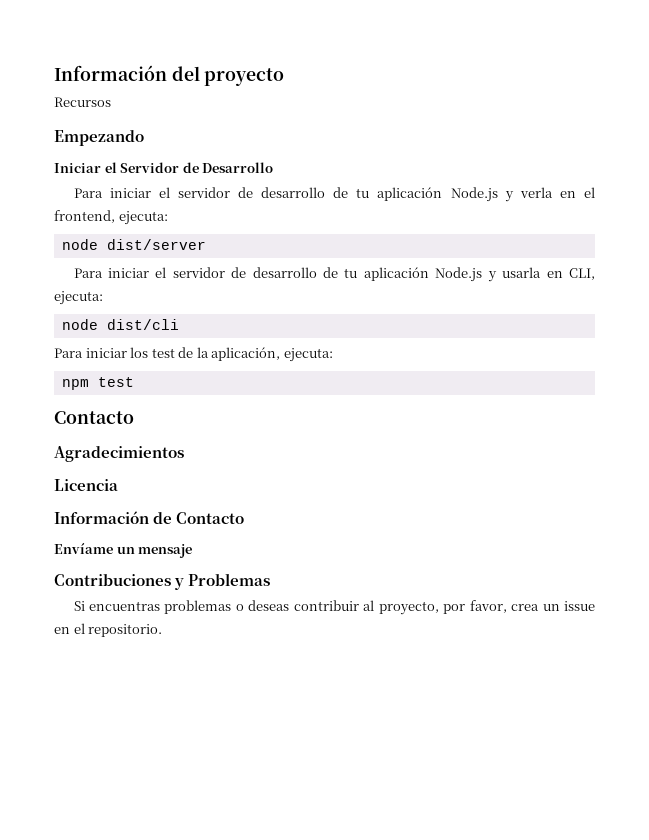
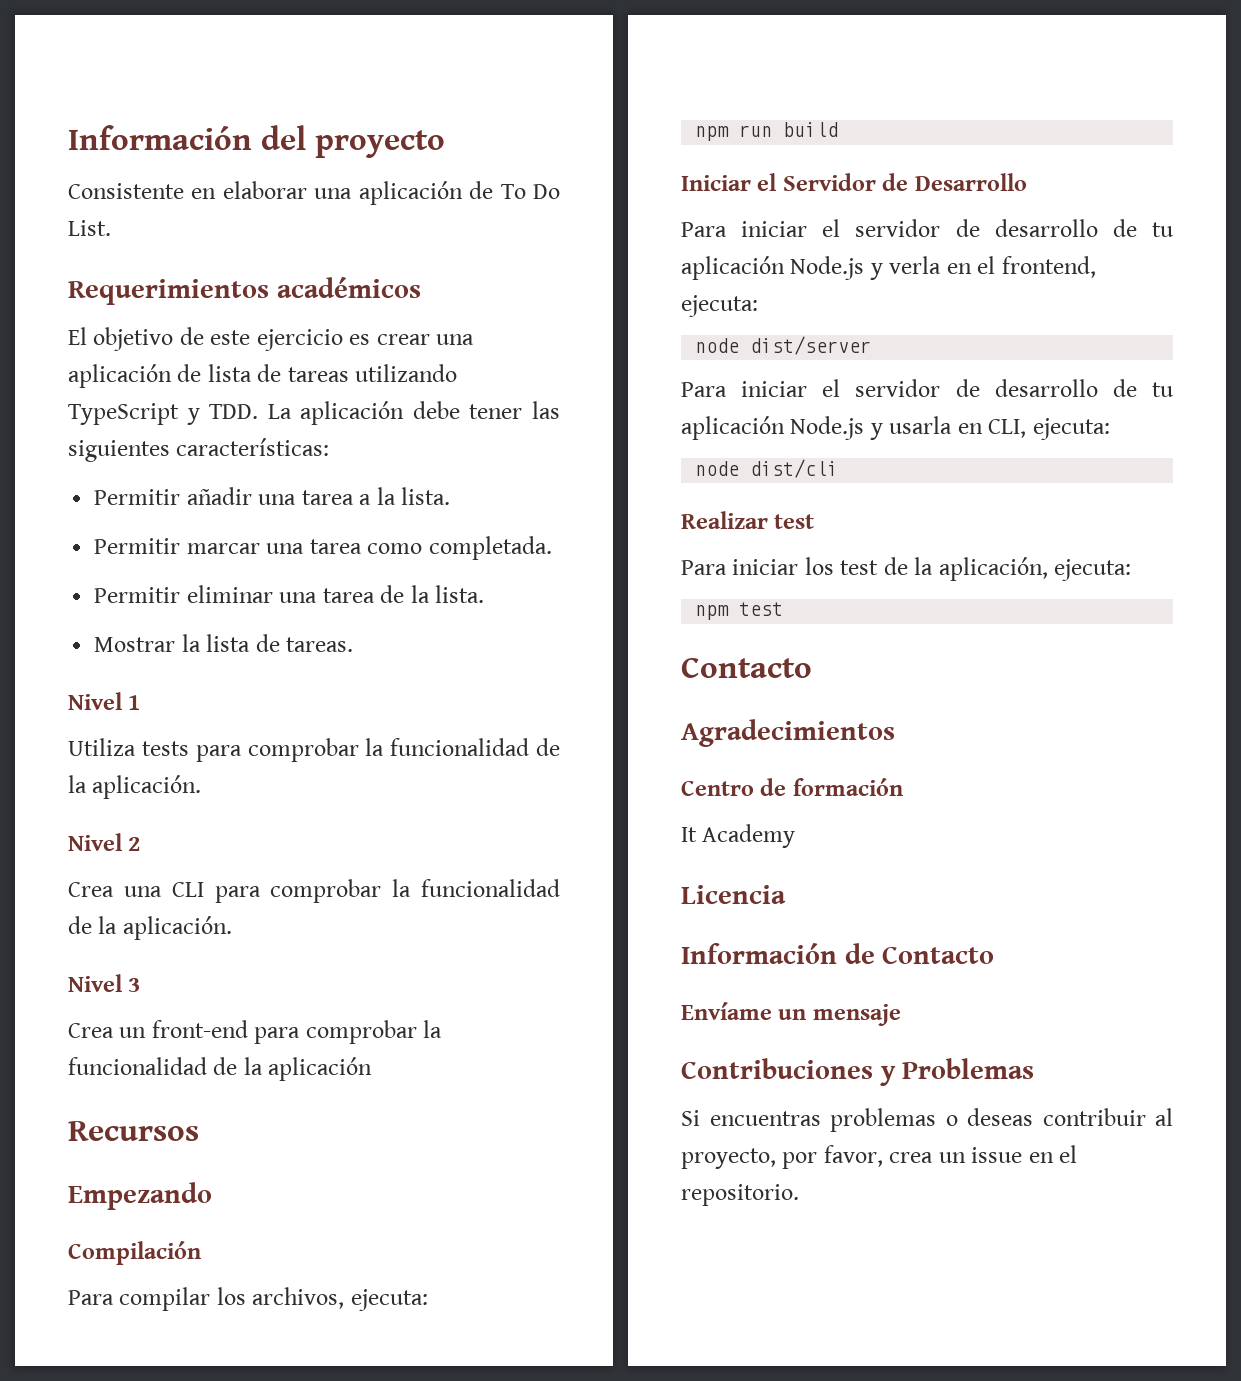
+ Consistente en elaborar una aplicación de To Do List.
+ Requerimientos académicos
+ El objetivo de este ejercicio es crear una aplicación de lista de tareas utilizando TypeScript y TDD. La aplicación debe tener las siguientes características:
+ Permitir añadir una tarea a la lista.
+ Permitir marcar una tarea como completada.
+ Permitir eliminar una tarea de la lista.
+ Mostrar la lista de tareas.
+ Nivel 1
+ Utiliza tests para comprobar la funcionalidad de la aplicación.
+ Nivel 2
+ Crea una CLI para comprobar la funcionalidad de la aplicación.
+ Nivel 3
+ Crea un front-end para comprobar la funcionalidad de la aplicación
  Recursos
  Empezando
+ Compilación
+ Para compilar los archivos, ejecuta:
+ npm run build
+ Realizar test
+ Centro de formación
+ It Academy

